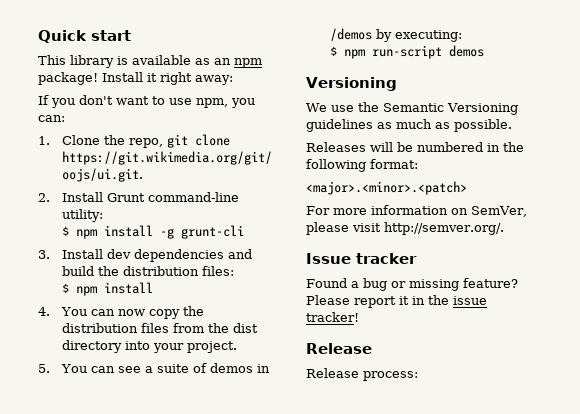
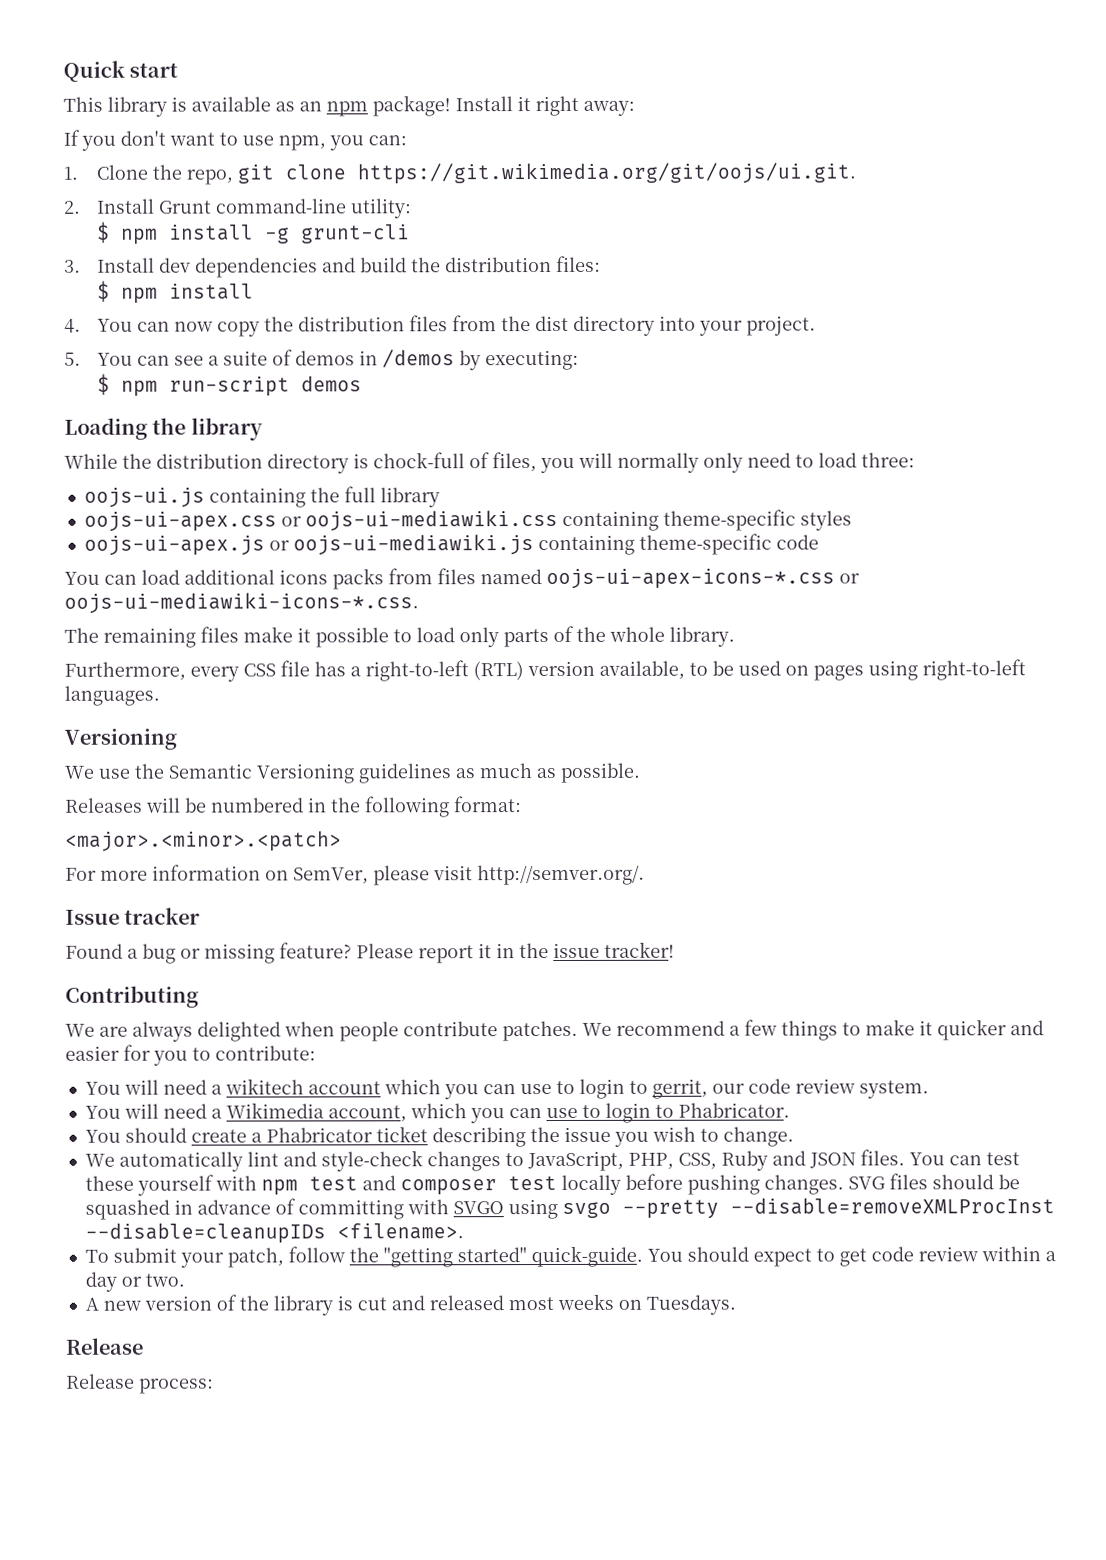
+ Loading the library
+ While the distribution directory is chock-full of files, you will normally only need to load three:
+ oojs-ui.js containing the full library
+ oojs-ui-apex.css or oojs-ui-mediawiki.css containing theme-specific styles
+ oojs-ui-apex.js or oojs-ui-mediawiki.js containing theme-specific code
+ You can load additional icons packs from files named oojs-ui-apex-icons-*.css or oojs-ui-mediawiki-icons-*.css.
+ The remaining files make it possible to load only parts of the whole library.
+ Furthermore, every CSS file has a right-to-left (RTL) version available, to be used on pages using right-to-left languages.
+ Contributing
+ We are always delighted when people contribute patches. We recommend a few things to make it quicker and easier for you to contribute:
+ You will need a wikitech account which you can use to login to gerrit, our code review system.
+ You will need a Wikimedia account, which you can use to login to Phabricator.
+ You should create a Phabricator ticket describing the issue you wish to change.
+ We automatically lint and style-check changes to JavaScript, PHP, CSS, Ruby and JSON files. You can test these yourself with npm test and composer test locally before pushing changes. SVG files should be squashed in advance of committing with SVGO using svgo --pretty --disable=removeXMLProcInst --disable=cleanupIDs <filename>.
+ To submit your patch, follow the "getting started" quick-guide. You should expect to get code review within a day or two.
+ A new version of the library is cut and released most weeks on Tuesdays.

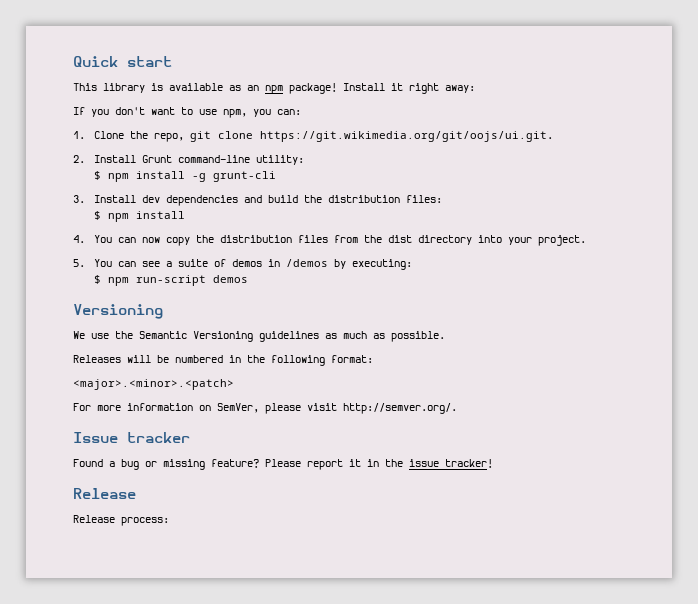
- Loading the library
- While the distribution directory is chock-full of files, you will normally only need to load three:
- oojs-ui.js containing the full library
- oojs-ui-apex.css or oojs-ui-mediawiki.css containing theme-specific styles
- oojs-ui-apex.js or oojs-ui-mediawiki.js containing theme-specific code
- You can load additional icons packs from files named oojs-ui-apex-icons-*.css or oojs-ui-mediawiki-icons-*.css.
- The remaining files make it possible to load only parts of the whole library.
- Furthermore, every CSS file has a right-to-left (RTL) version available, to be used on pages using right-to-left languages.
- Contributing
- We are always delighted when people contribute patches. We recommend a few things to make it quicker and easier for you to contribute:
- You will need a wikitech account which you can use to login to gerrit, our code review system.
- You will need a Wikimedia account, which you can use to login to Phabricator.
- You should create a Phabricator ticket describing the issue you wish to change.
- We automatically lint and style-check changes to JavaScript, PHP, CSS, Ruby and JSON files. You can test these yourself with npm test and composer test locally before pushing changes. SVG files should be squashed in advance of committing with SVGO using svgo --pretty --disable=removeXMLProcInst --disable=cleanupIDs <filename>.
- To submit your patch, follow the "getting started" quick-guide. You should expect to get code review within a day or two.
- A new version of the library is cut and released most weeks on Tuesdays.

